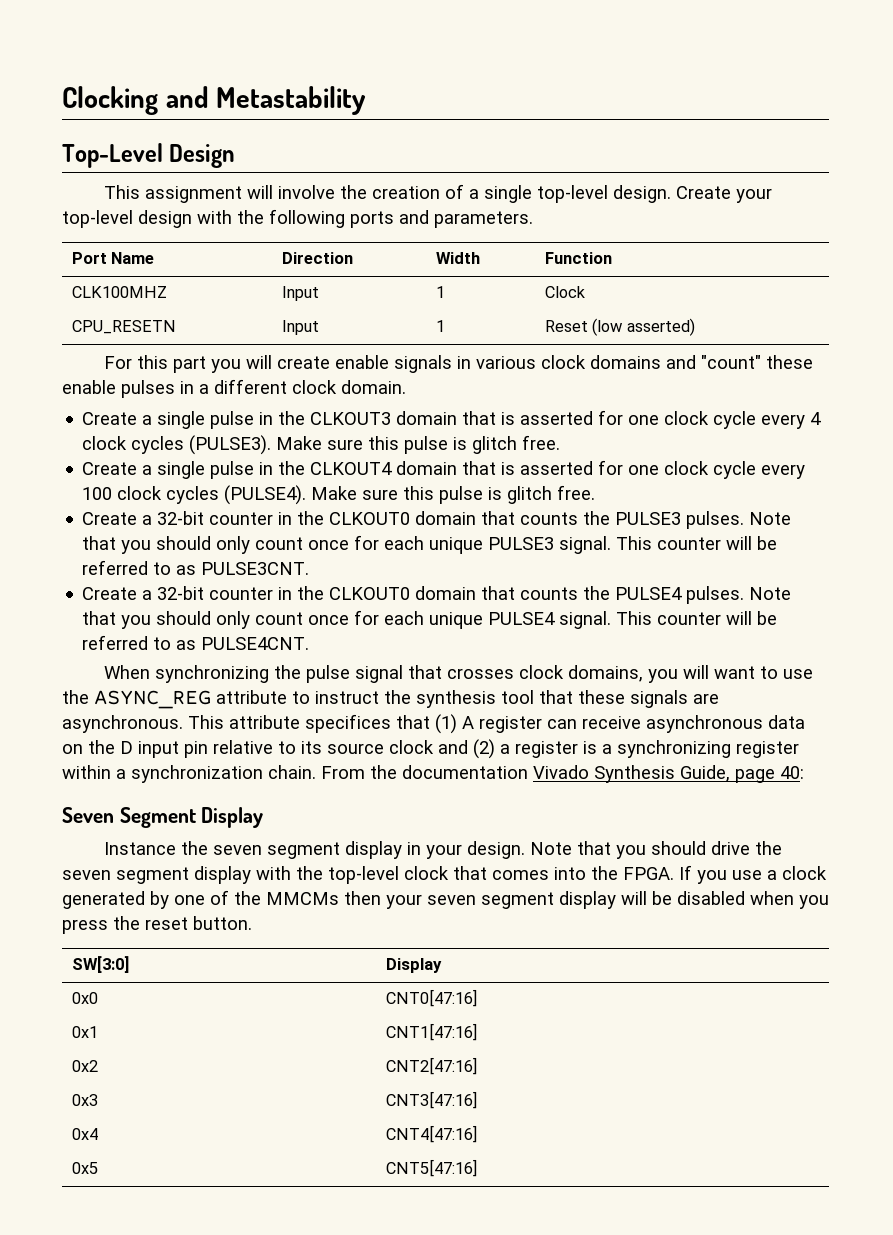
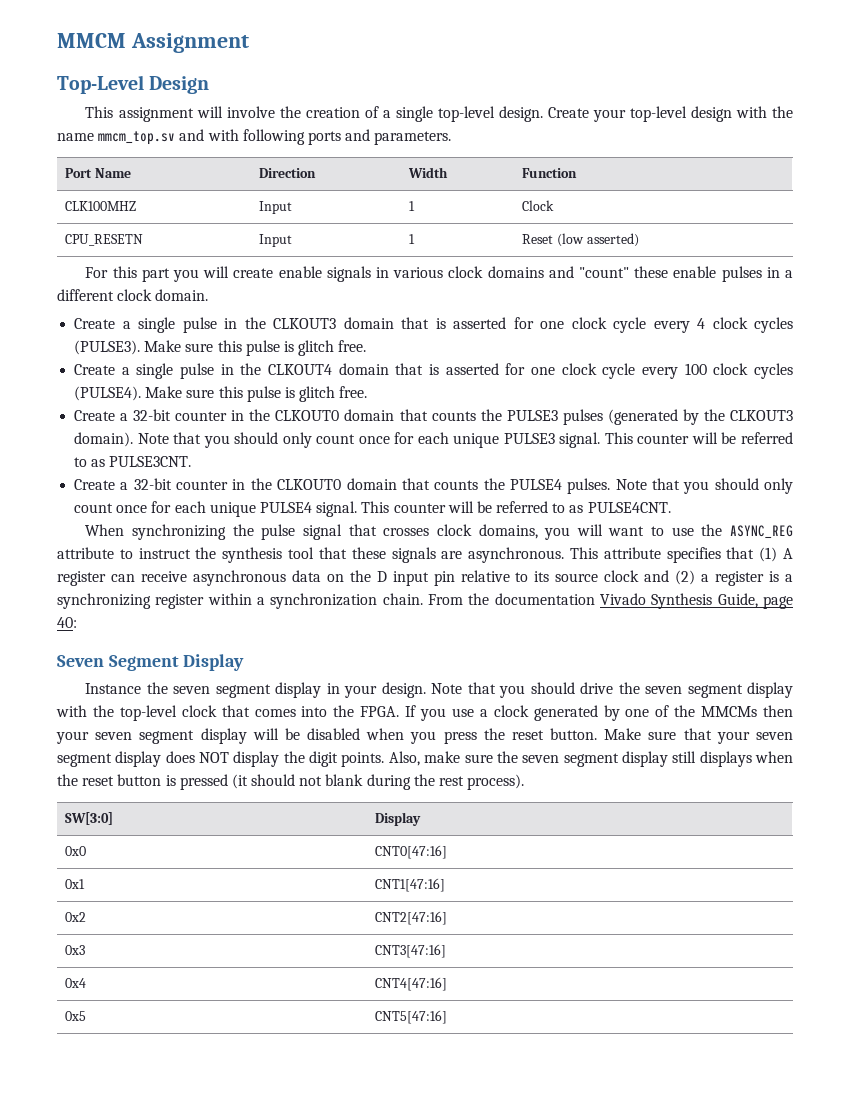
- Clocking and Metastability
+ MMCM Assignment
- Create your top-level design with the following ports and parameters.
+ Create your top-level design with the name mmcm_top.sv and with following ports and parameters.
- Create a 32-bit counter in the CLKOUT0 domain that counts the PULSE3 pulses.
+ Create a 32-bit counter in the CLKOUT0 domain that counts the PULSE3 pulses (generated by the CLKOUT3 domain).
- This attribute specifices that (1) A register can receive asynchronous data on the D input pin relative to its source clock and (2) a register is a synchronizing register within a synchronization chain.
+ This attribute specifies that (1) A register can receive asynchronous data on the D input pin relative to its source clock and (2) a register is a synchronizing register within a synchronization chain.
+ Make sure that your seven segment display does NOT display the digit points. Also, make sure the seven segment display still displays when the reset button is pressed (it should not blank during the rest process).

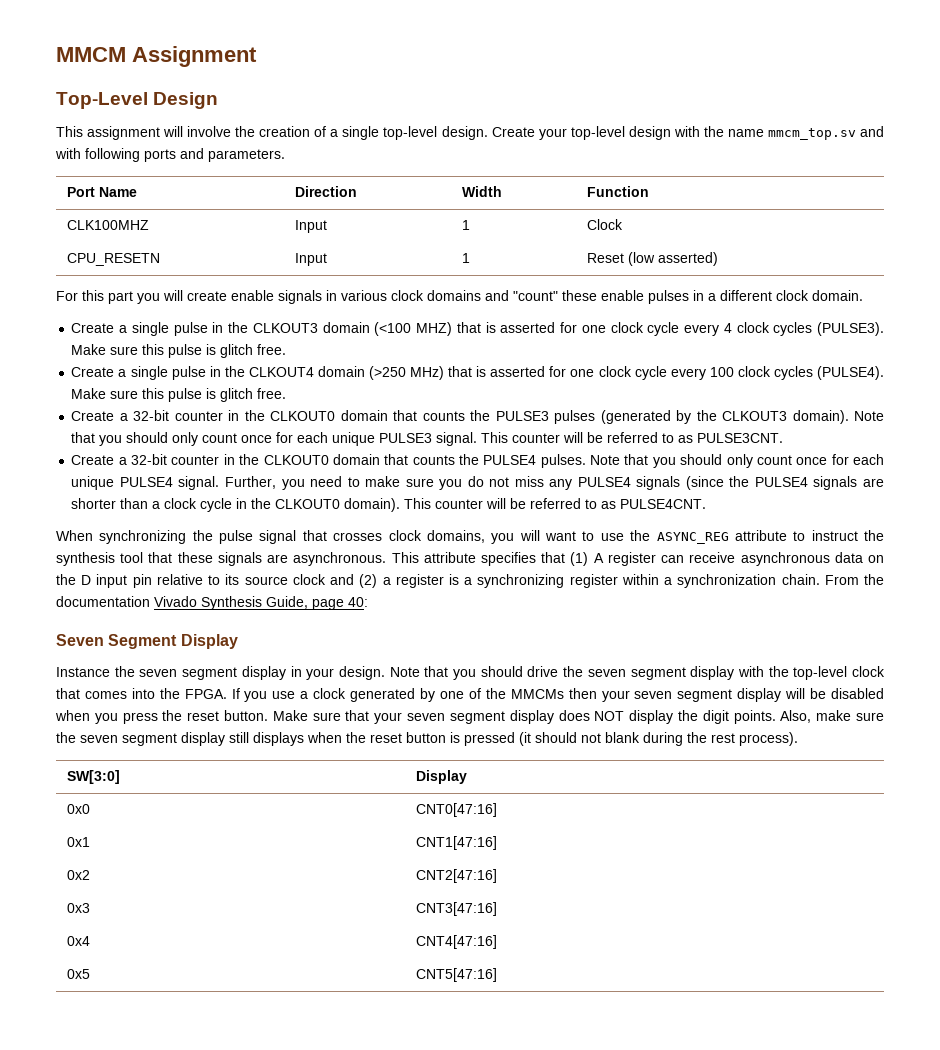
- Create a single pulse in the CLKOUT3 domain that is asserted for one clock cycle every 4 clock cycles (PULSE3).
+ Create a single pulse in the CLKOUT3 domain (<100 MHZ) that is asserted for one clock cycle every 4 clock cycles (PULSE3).
- Create a single pulse in the CLKOUT4 domain that is asserted for one clock cycle every 100 clock cycles (PULSE4).
+ Create a single pulse in the CLKOUT4 domain (>250 MHz) that is asserted for one clock cycle every 100 clock cycles (PULSE4).
+ Further, you need to make sure you do not miss any PULSE4 signals (since the PULSE4 signals are shorter than a clock cycle in the CLKOUT0 domain).

